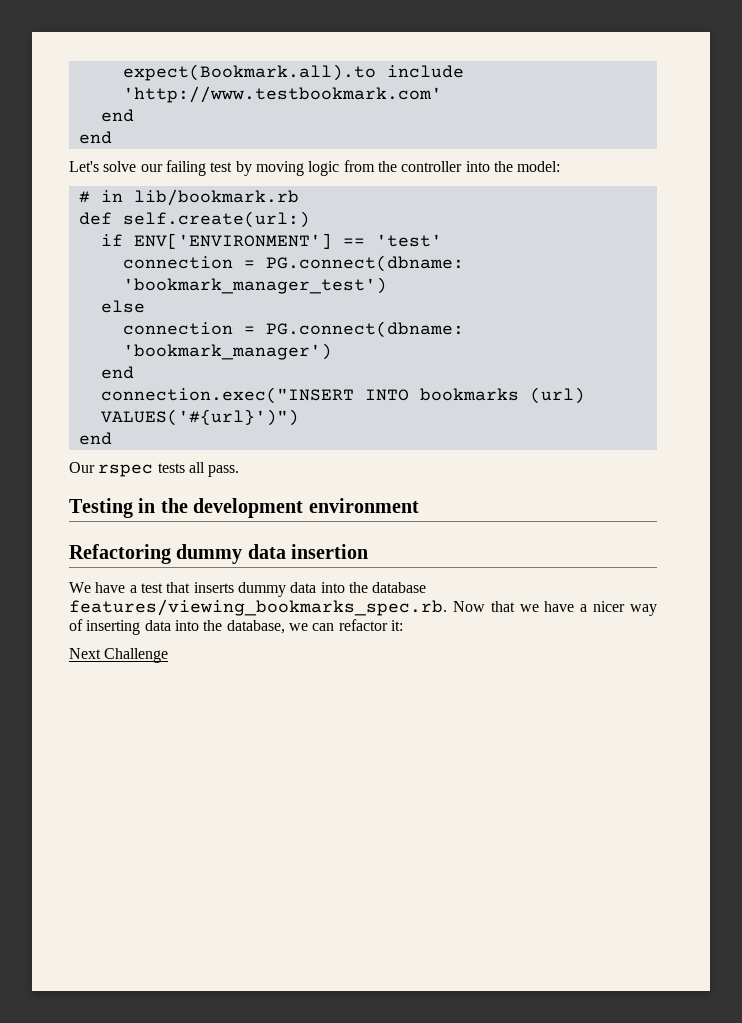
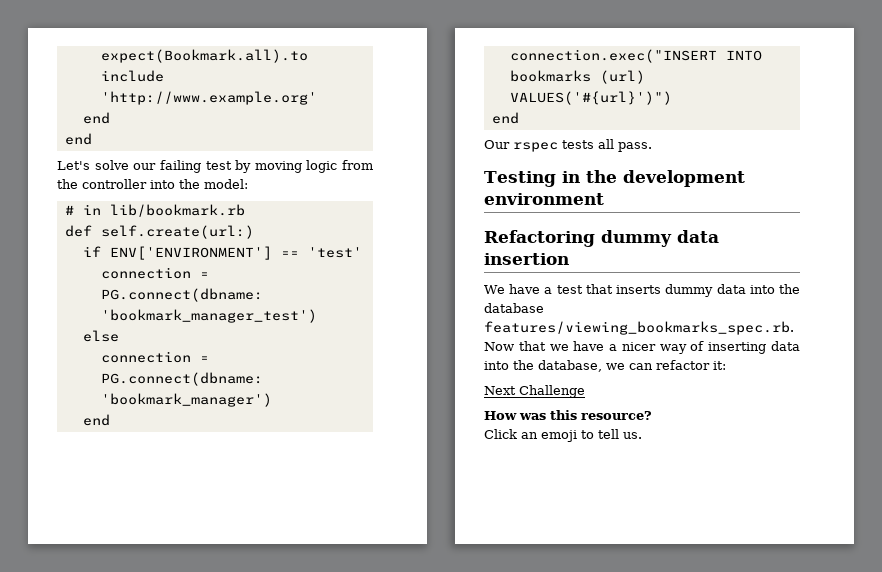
- expect(Bookmark.all).to include 'http://www.testbookmark.com'
+ expect(Bookmark.all).to include 'http://www.example.org'
+ How was this resource?
+ Click an emoji to tell us.

